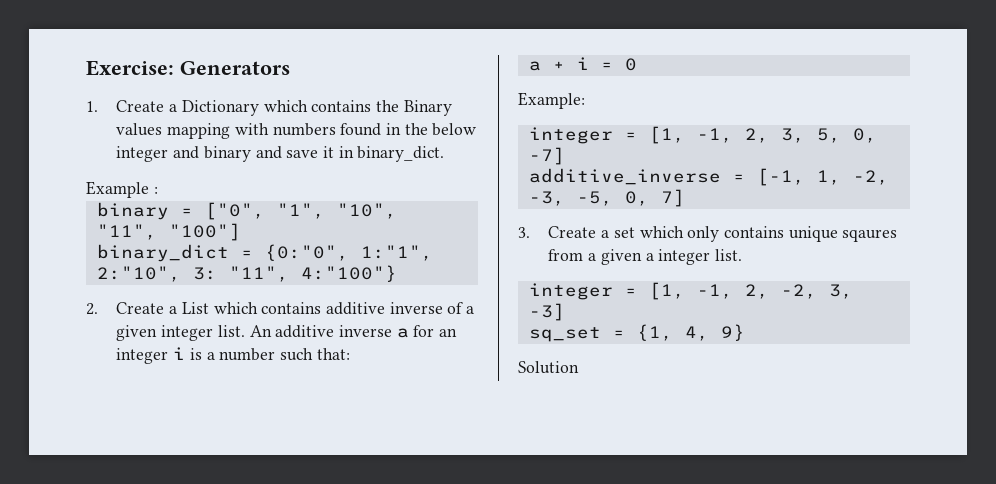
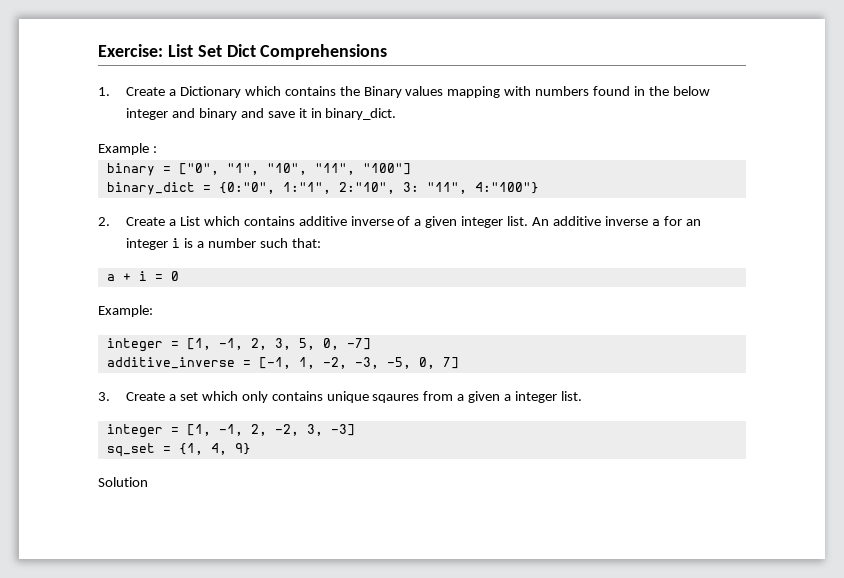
- Exercise: Generators
+ Exercise: List Set Dict Comprehensions

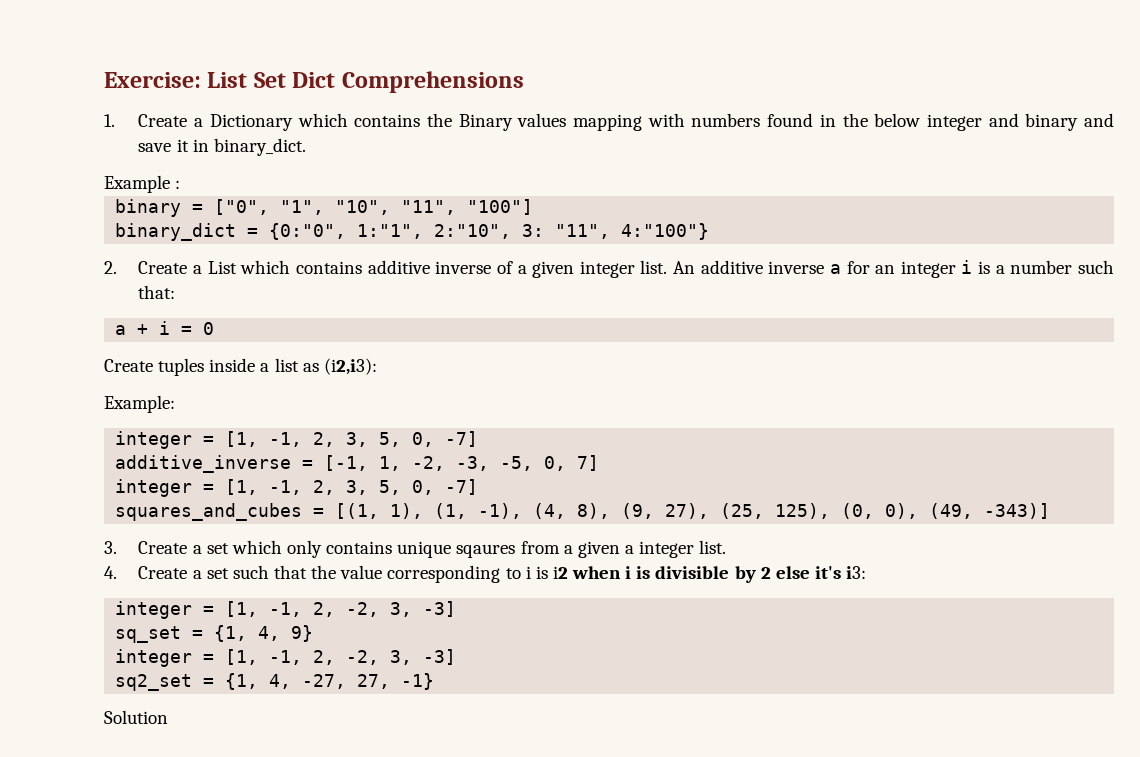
+ Create tuples inside a list as (i2,i3):
  additive_inverse = [-1, 1, -2, -3, -5, 0, 7]
+ integer = [1, -1, 2, 3, 5, 0, -7]
+ squares_and_cubes = [(1, 1), (1, -1), (4, 8), (9, 27), (25, 125), (0, 0), (49, -343)]
+ 4. Create a set such that the value corresponding to i is i2 when i is divisible by 2 else it's i3:
  sq_set = {1, 4, 9}
+ integer = [1, -1, 2, -2, 3, -3]
+ sq2_set = {1, 4, -27, 27, -1}

